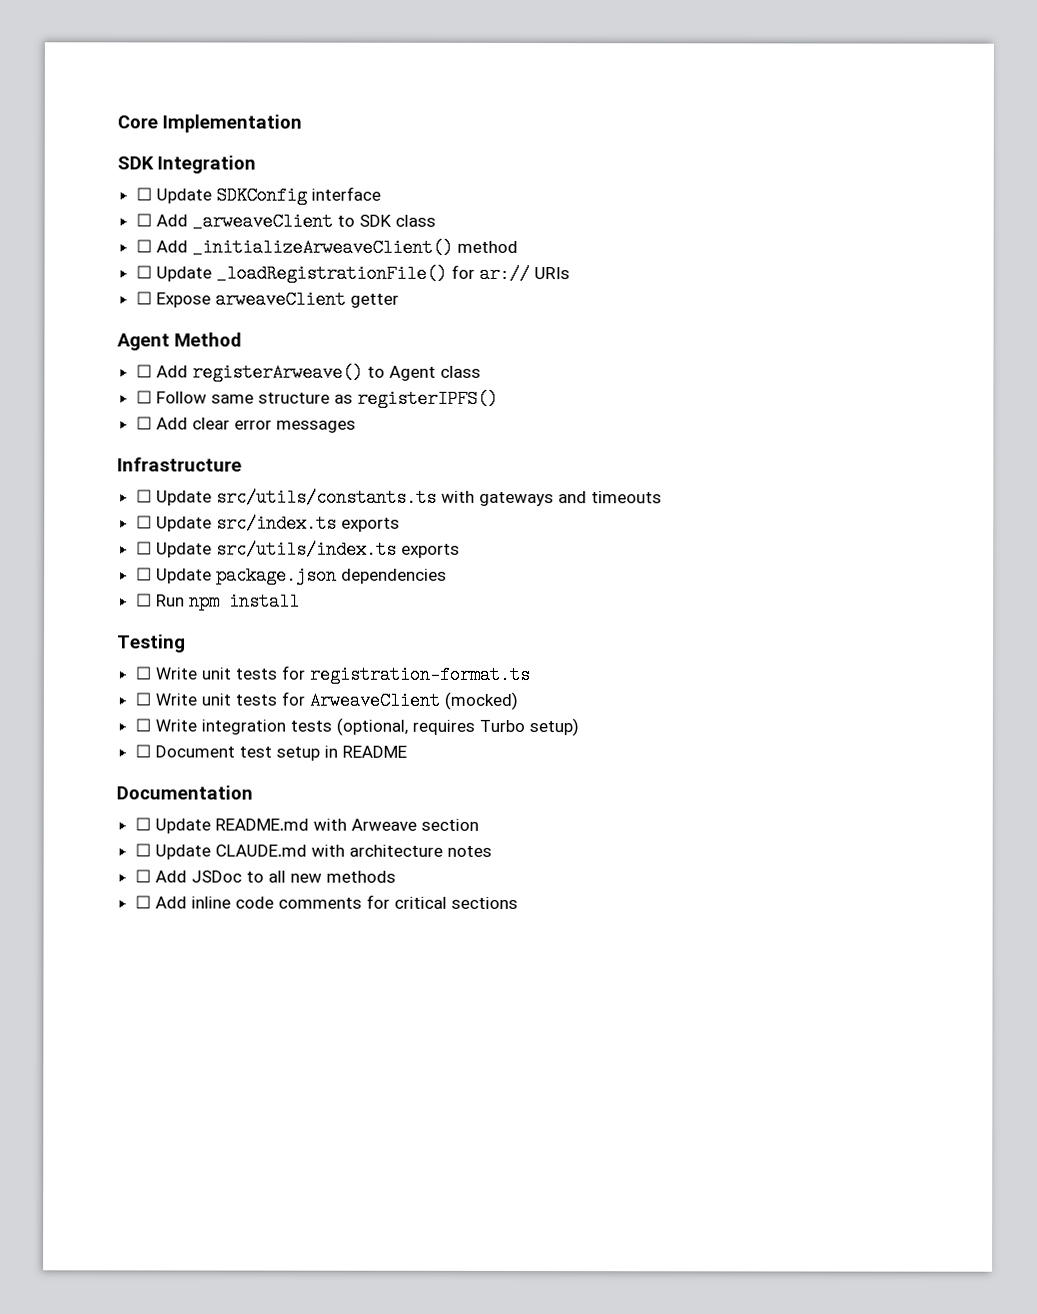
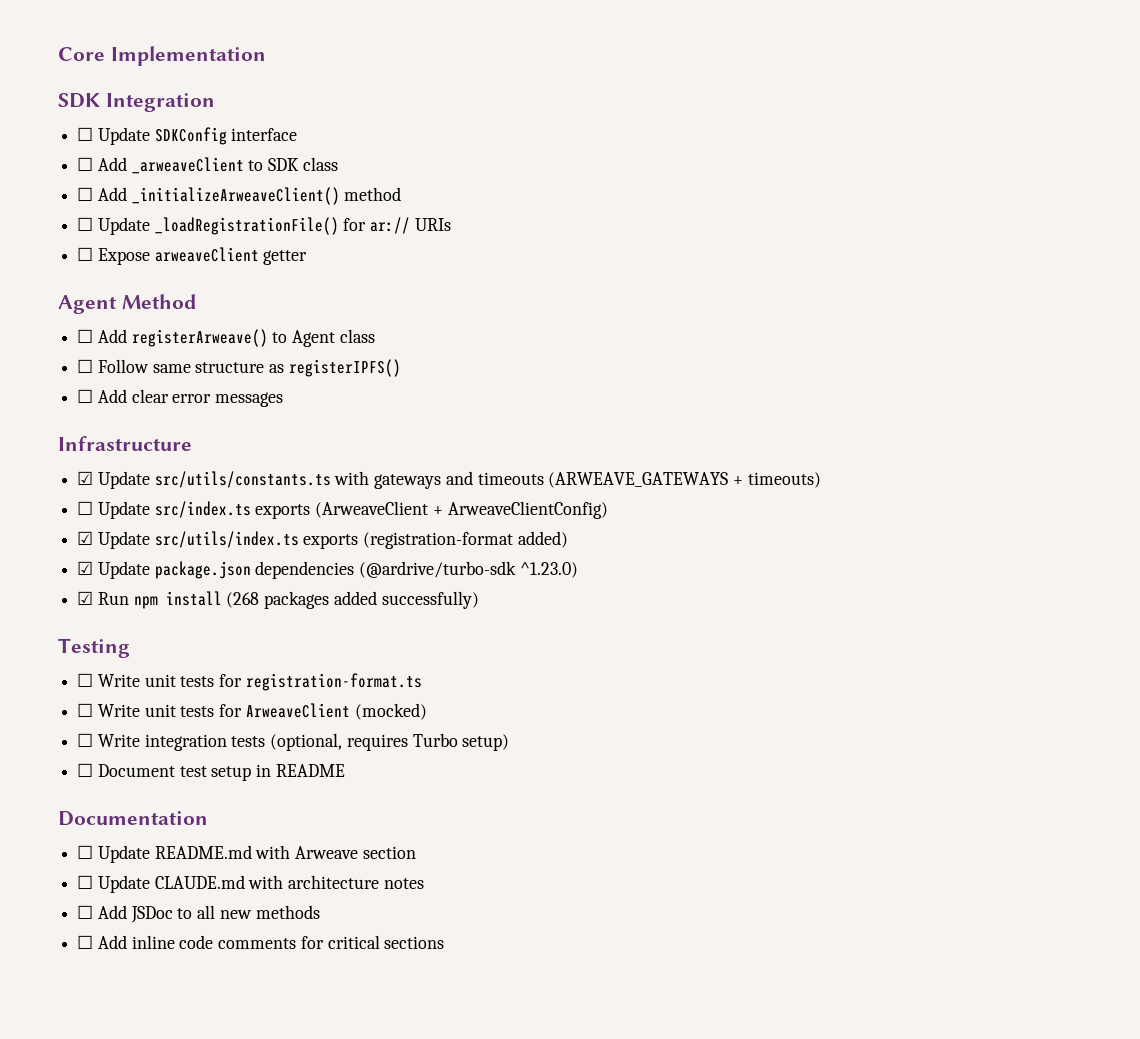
- ☐ Update src/utils/constants.ts with gateways and timeouts
+ ☑ Update src/utils/constants.ts with gateways and timeouts (ARWEAVE_GATEWAYS + timeouts)
- ☐ Update src/index.ts exports
- ☐ Update src/utils/index.ts exports
- ☐ Update package.json dependencies
- ☐ Run npm install
+ ☐ Update src/index.ts exports (ArweaveClient + ArweaveClientConfig)
+ ☑ Update src/utils/index.ts exports (registration-format added)
+ ☑ Update package.json dependencies (@ardrive/turbo-sdk ^1.23.0)
+ ☑ Run npm install (268 packages added successfully)

